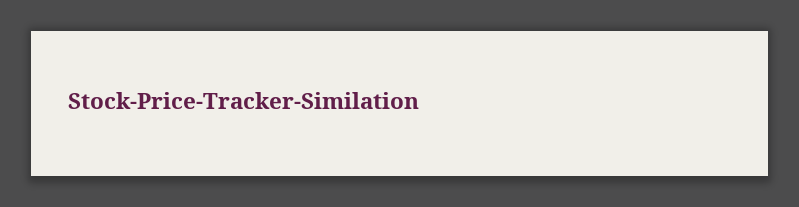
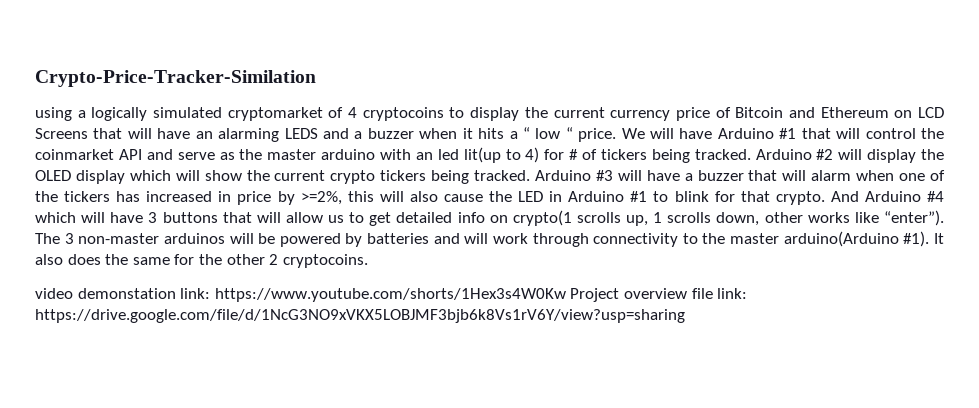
- Stock-Price-Tracker-Similation
+ Crypto-Price-Tracker-Similation
+ using a logically simulated cryptomarket of 4 cryptocoins to display the current currency price of Bitcoin and Ethereum on LCD Screens that will have an alarming LEDS and a buzzer when it hits a “ low “ price. We will have Arduino #1 that will control the coinmarket API and serve as the master arduino with an led lit(up to 4) for # of tickers being tracked. Arduino #2 will display the OLED display which will show the current crypto tickers being tracked. Arduino #3 will have a buzzer that will alarm when one of the tickers has increased in price by >=2%, this will also cause the LED in Arduino #1 to blink for that crypto. And Arduino #4 which will have 3 buttons that will allow us to get detailed info on crypto(1 scrolls up, 1 scrolls down, other works like “enter”). The 3 non-master arduinos will be powered by batteries and will work through connectivity to the master arduino(Arduino #1). It also does the same for the other 2 cryptocoins.
+ video demonstation link: https://www.youtube.com/shorts/1Hex3s4W0Kw Project overview file link: https://drive.google.com/file/d/1NcG3NO9xVKX5LOBJMF3bjb6k8Vs1rV6Y/view?usp=sharing

